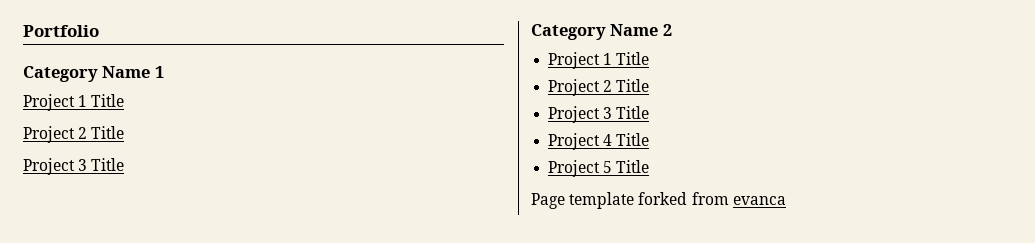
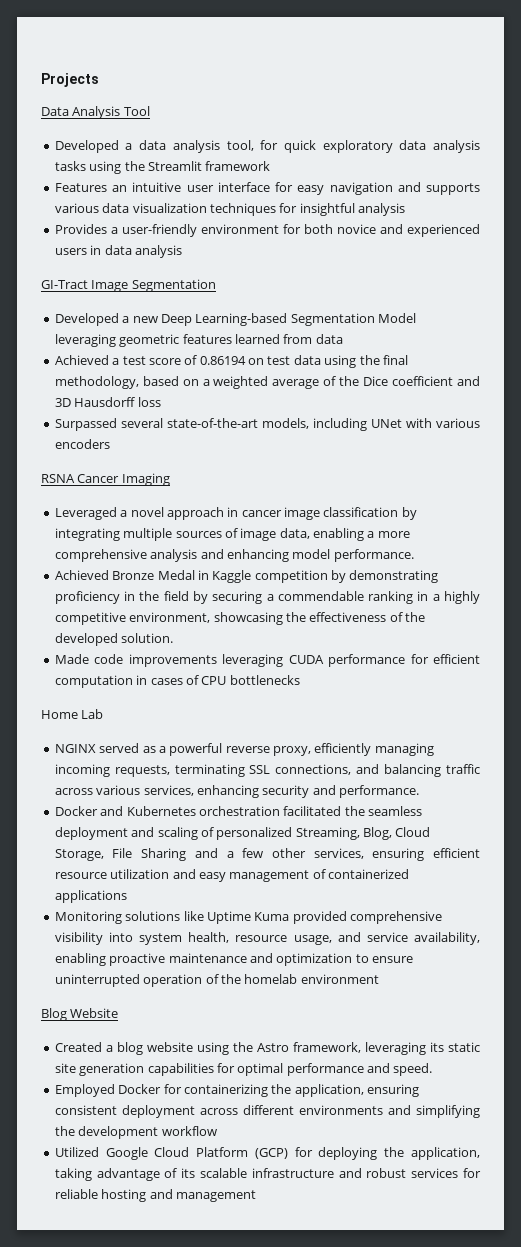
- Portfolio
- Category Name 1
- Project 1 Title
- Project 2 Title
- Project 3 Title
- Category Name 2
- Project 1 Title
- Project 2 Title
- Project 3 Title
- Project 4 Title
- Project 5 Title
- Page template forked from evanca
+ Projects
+ Data Analysis Tool
+ Developed a data analysis tool, for quick exploratory data analysis tasks using the Streamlit framework
+ Features an intuitive user interface for easy navigation and supports various data visualization techniques for insightful analysis
+ Provides a user-friendly environment for both novice and experienced users in data analysis
+ GI-Tract Image Segmentation
+ Developed a new Deep Learning-based Segmentation Model leveraging geometric features learned from data
+ Achieved a test score of 0.86194 on test data using the final methodology, based on a weighted average of the Dice coefficient and 3D Hausdorff loss
+ Surpassed several state-of-the-art models, including UNet with various encoders
+ RSNA Cancer Imaging
+ Leveraged a novel approach in cancer image classification by integrating multiple sources of image data, enabling a more comprehensive analysis and enhancing model performance.
+ Achieved Bronze Medal in Kaggle competition by demonstrating proficiency in the field by securing a commendable ranking in a highly competitive environment, showcasing the effectiveness of the developed solution.
+ Made code improvements leveraging CUDA performance for efficient computation in cases of CPU bottlenecks
+ Home Lab
+ NGINX served as a powerful reverse proxy, efficiently managing incoming requests, terminating SSL connections, and balancing traffic across various services, enhancing security and performance.
+ Docker and Kubernetes orchestration facilitated the seamless deployment and scaling of personalized Streaming, Blog, Cloud Storage, File Sharing and a few other services, ensuring efficient resource utilization and easy management of containerized applications
+ Monitoring solutions like Uptime Kuma provided comprehensive visibility into system health, resource usage, and service availability, enabling proactive maintenance and optimization to ensure uninterrupted operation of the homelab environment
+ Blog Website
+ Created a blog website using the Astro framework, leveraging its static site generation capabilities for optimal performance and speed.
+ Employed Docker for containerizing the application, ensuring consistent deployment across different environments and simplifying the development workflow
+ Utilized Google Cloud Platform (GCP) for deploying the application, taking advantage of its scalable infrastructure and robust services for reliable hosting and management

